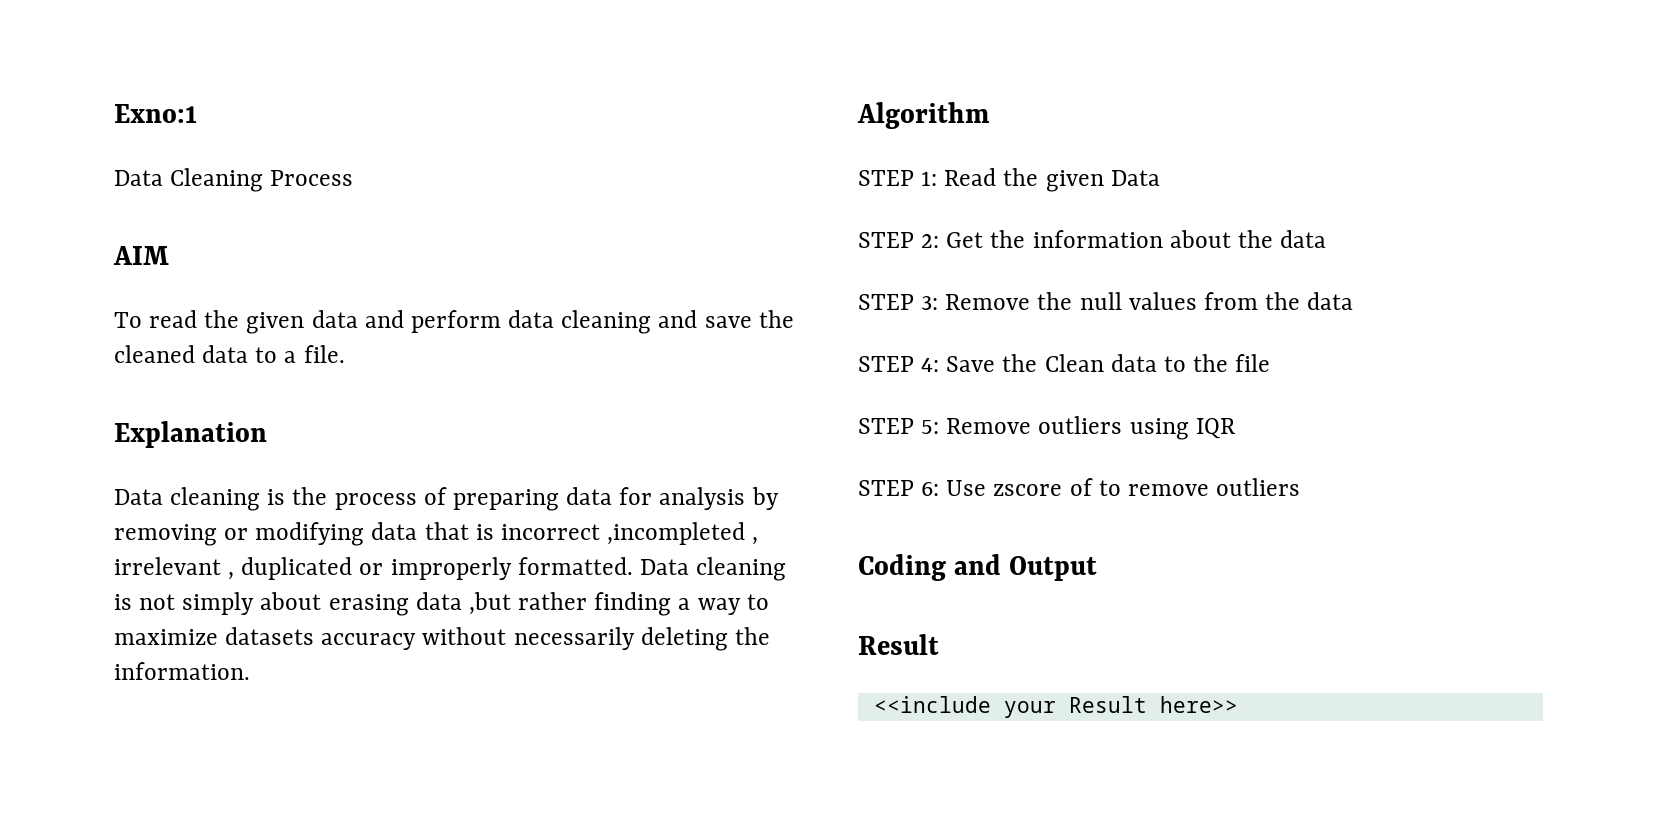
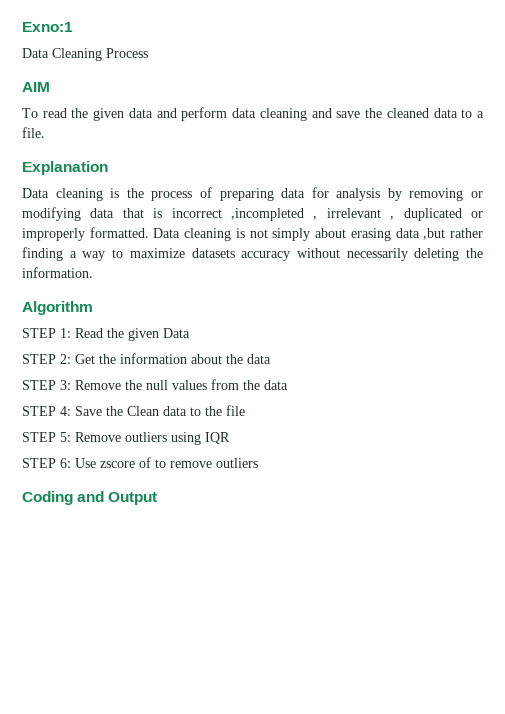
  Coding and Output
- Result
- <<include your Result here>>

